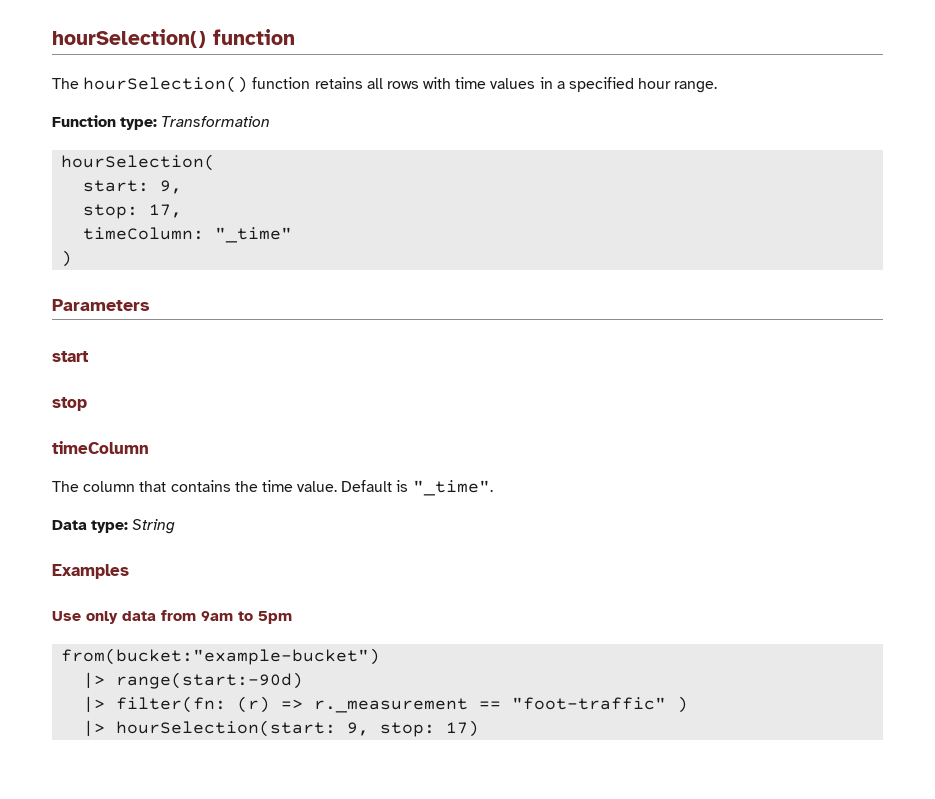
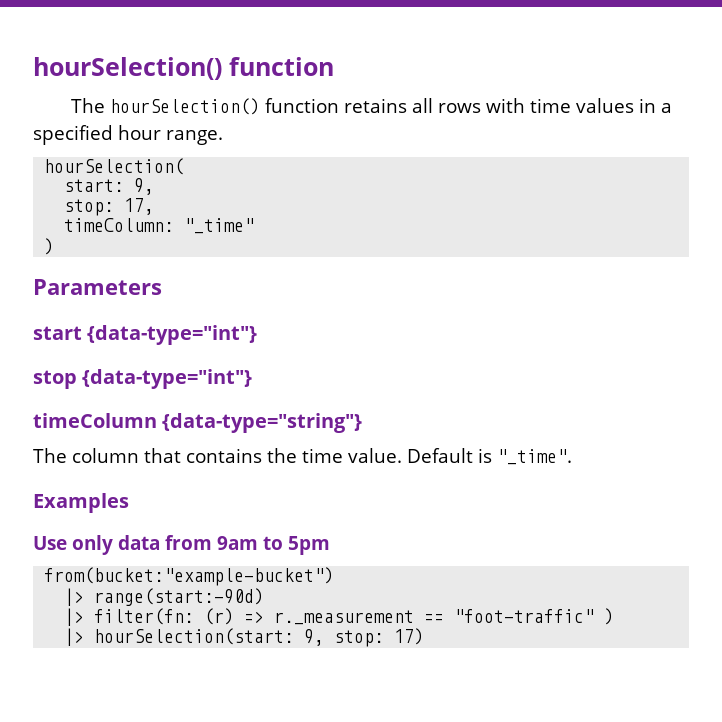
- Function type: Transformation
- start
+ start {data-type="int"}
- stop
+ stop {data-type="int"}
- timeColumn
+ timeColumn {data-type="string"}
- Data type: String

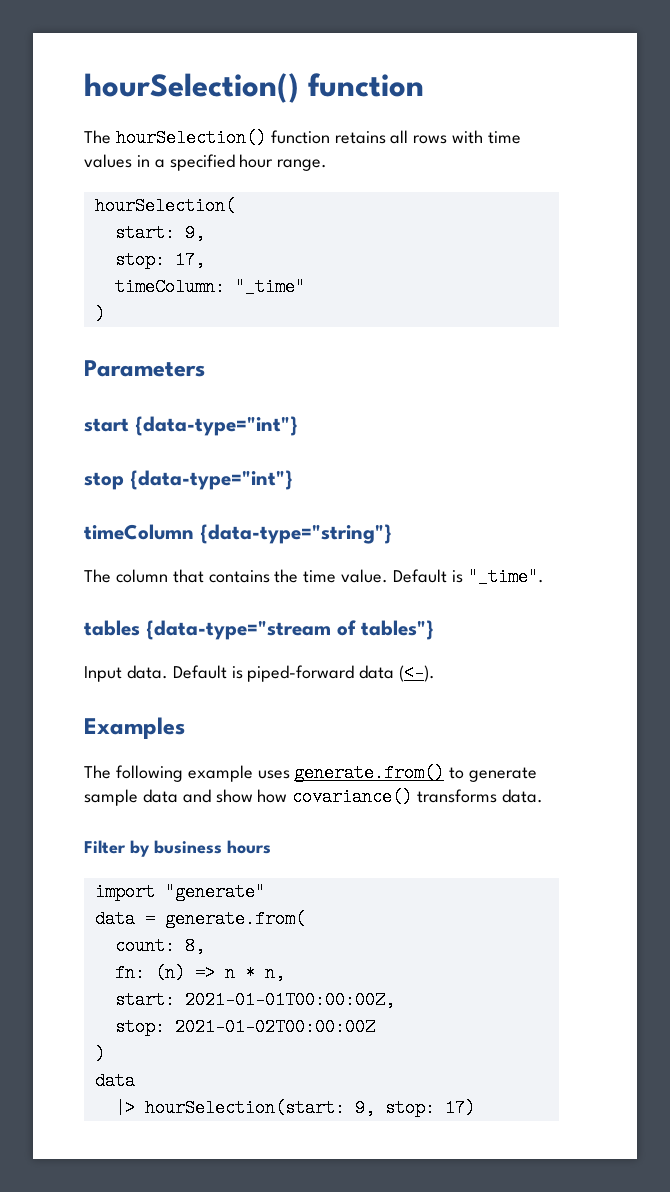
+ tables {data-type="stream of tables"}
+ Input data. Default is piped-forward data (<-).
  Examples
- Use only data from 9am to 5pm
- from(bucket:"example-bucket")
- |> range(start:-90d)
- |> filter(fn: (r) => r._measurement == "foot-traffic" )
+ The following example uses generate.from() to generate sample data and show how covariance() transforms data.
+ Filter by business hours
+ import "generate"
+ data = generate.from(
+ count: 8,
+ fn: (n) => n * n,
+ start: 2021-01-01T00:00:00Z,
+ stop: 2021-01-02T00:00:00Z
+ )
+ data

